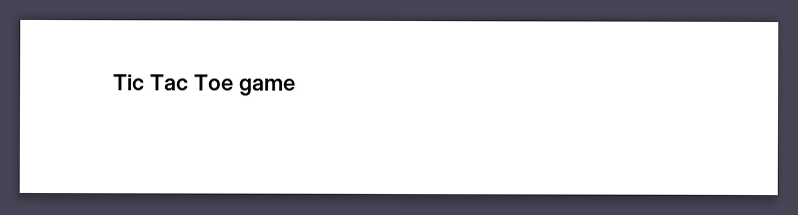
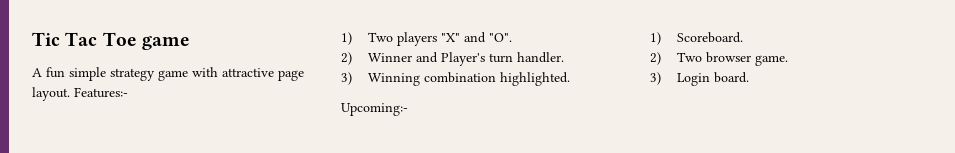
+ A fun simple strategy game with attractive page layout. Features:-
+ 1) Two players "X" and "O".
+ 2) Winner and Player's turn handler.
+ 3) Winning combination highlighted.
+ Upcoming:-
+ 1) Scoreboard.
+ 2) Two browser game.
+ 3) Login board.

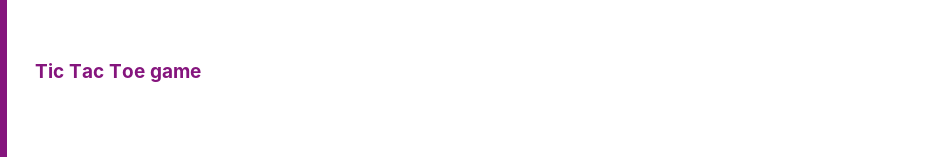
- A fun simple strategy game with attractive page layout. Features:-
- 1) Two players "X" and "O".
- 2) Winner and Player's turn handler.
- 3) Winning combination highlighted.
- Upcoming:-
- 1) Scoreboard.
- 2) Two browser game.
- 3) Login board.

